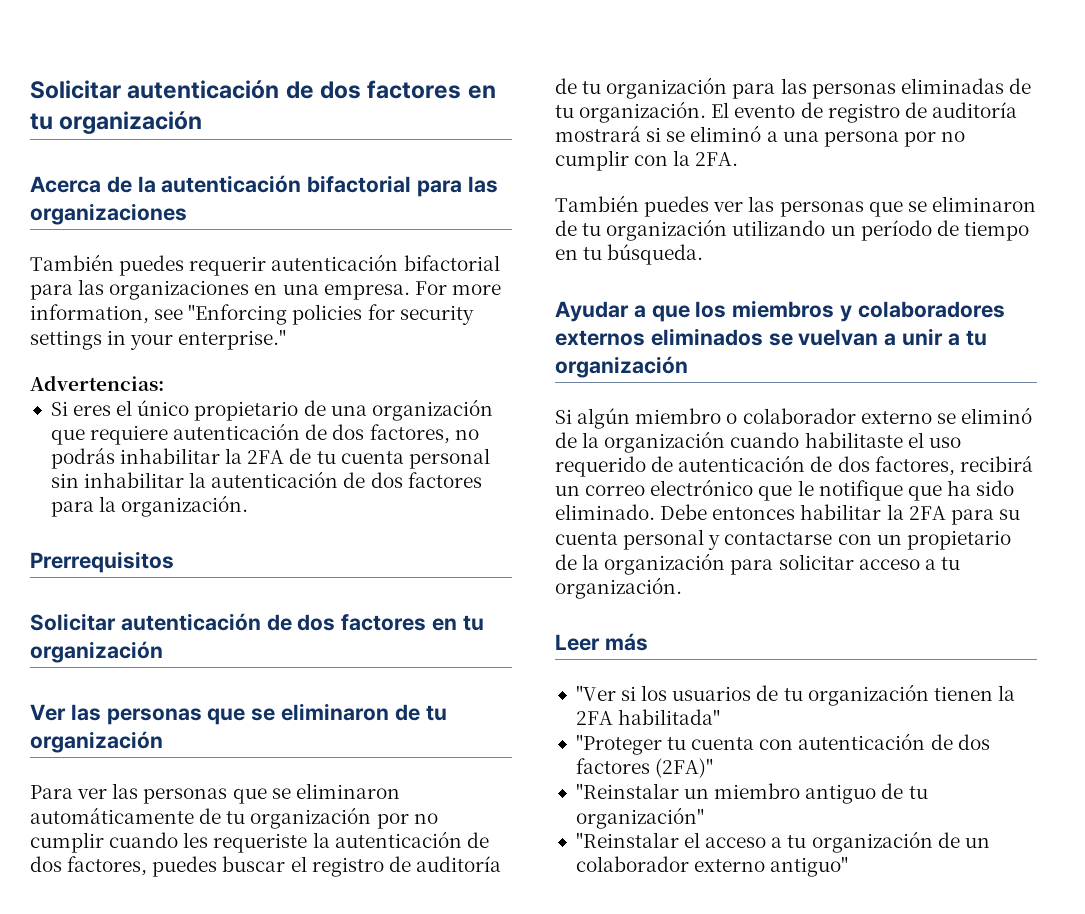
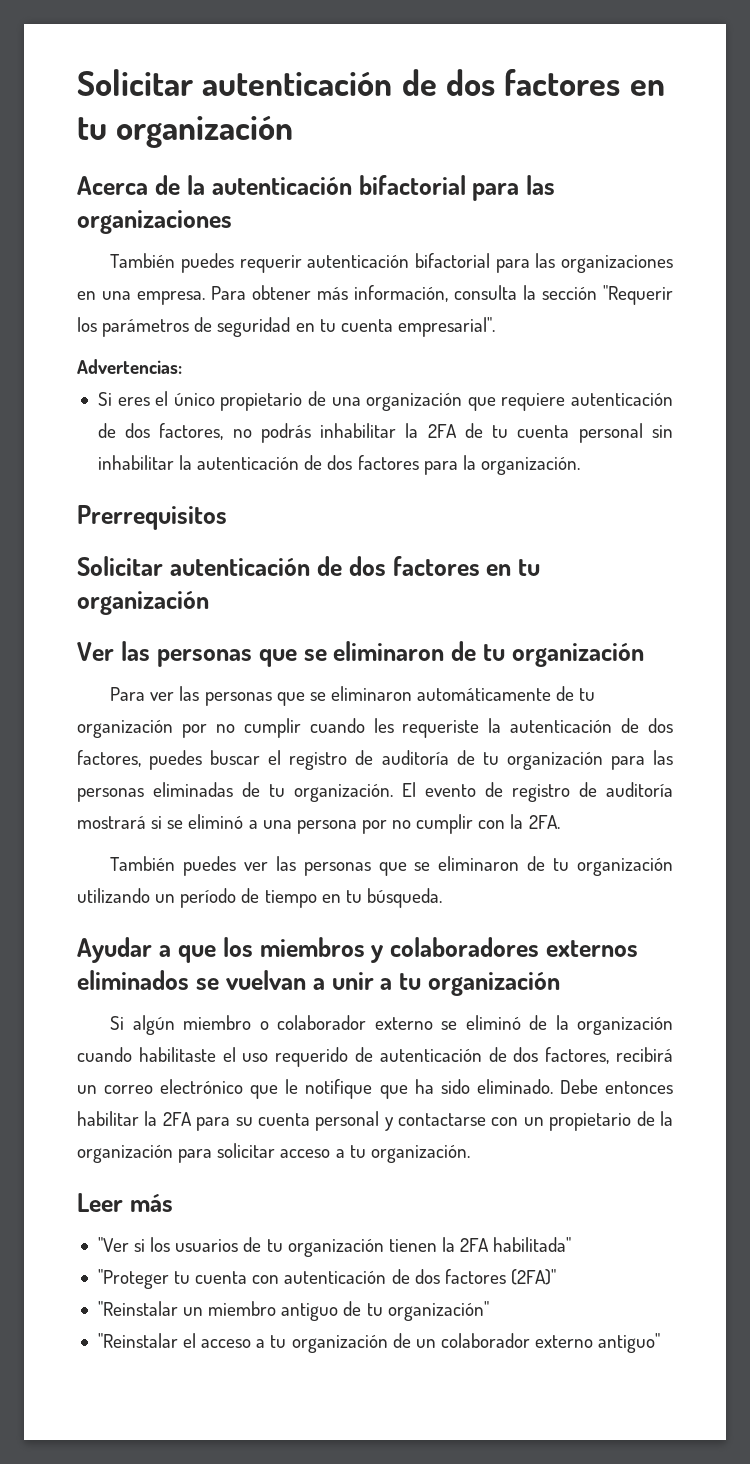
- For more information, see "Enforcing policies for security settings in your enterprise."
+ Para obtener más información, consulta la sección "Requerir los parámetros de seguridad en tu cuenta empresarial".

